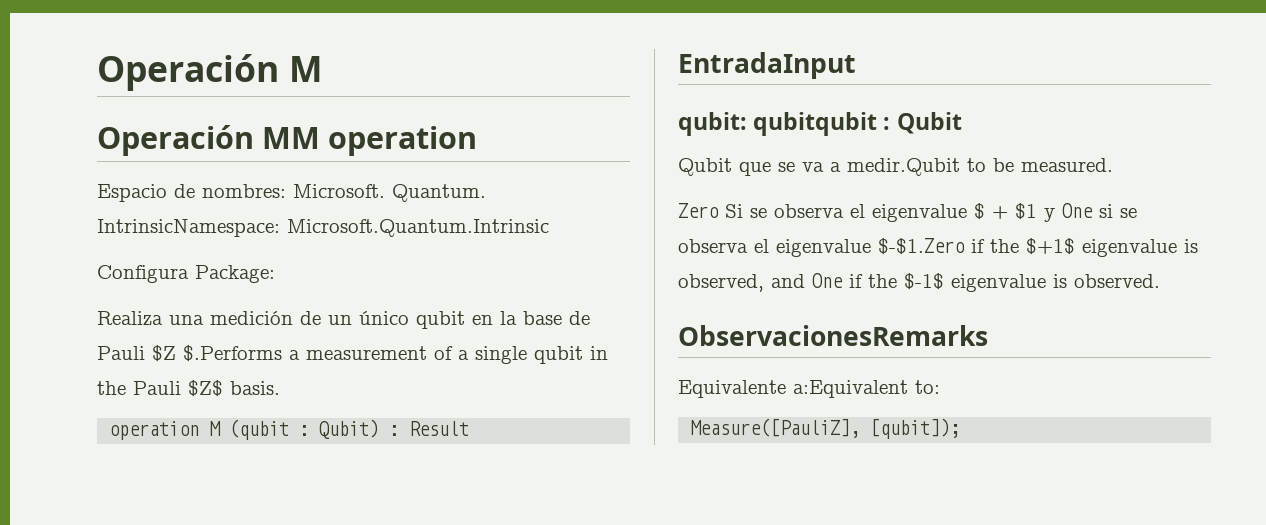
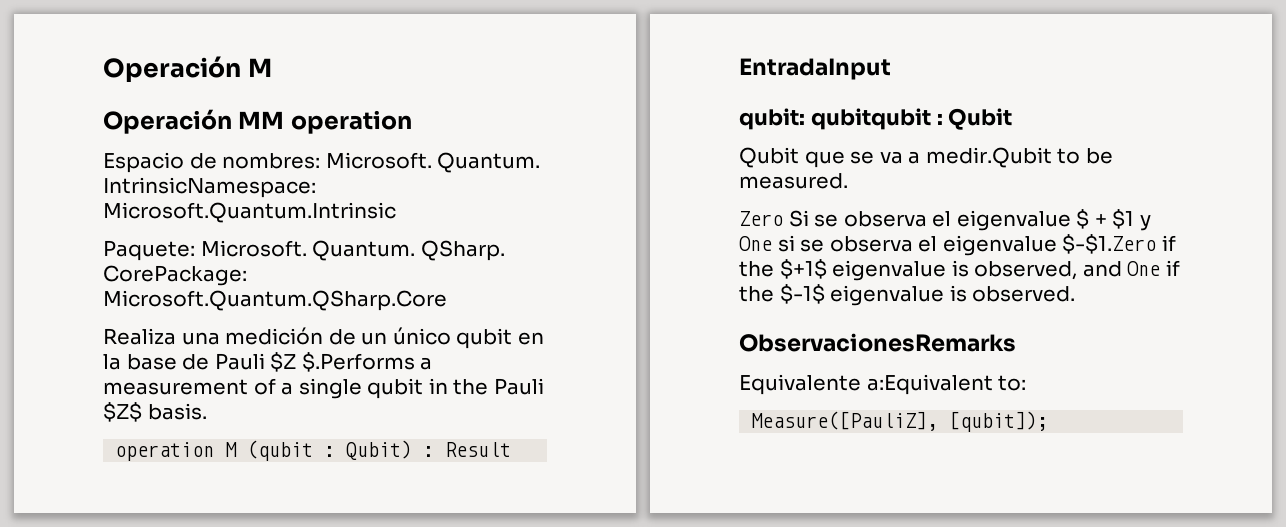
- Configura Package:
+ Paquete: Microsoft. Quantum. QSharp. CorePackage: Microsoft.Quantum.QSharp.Core

